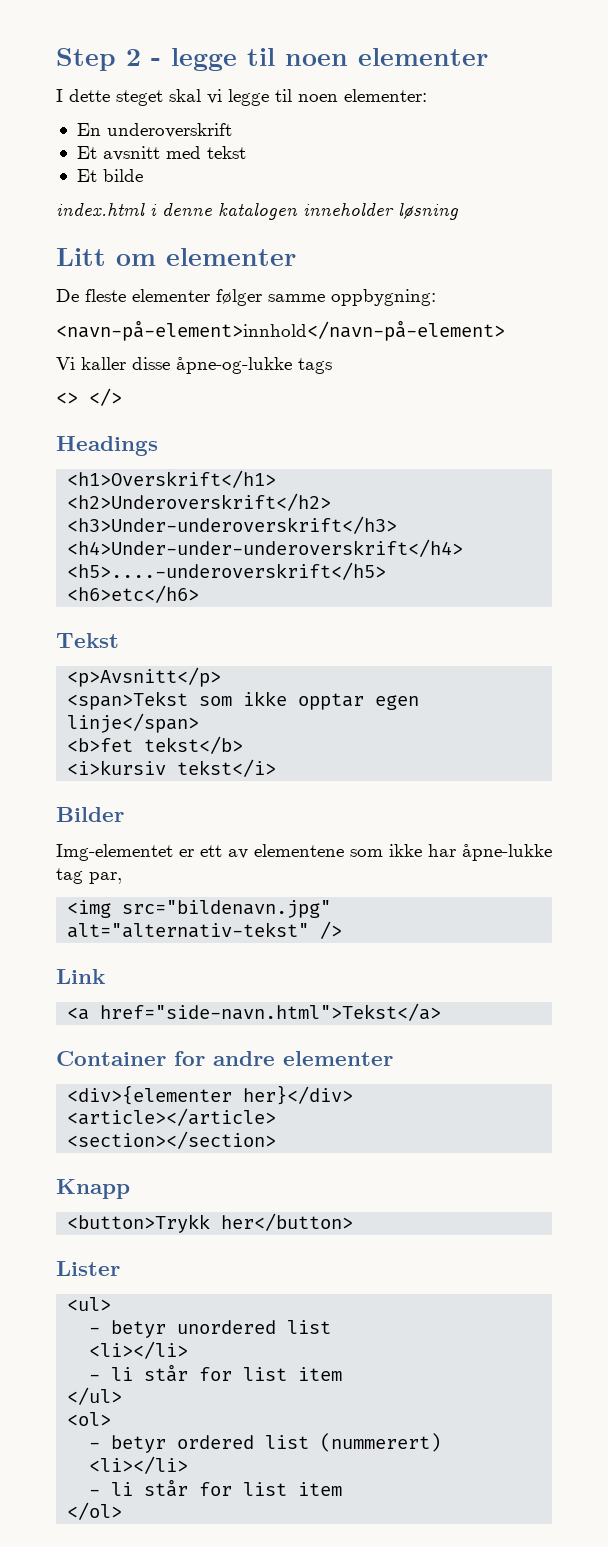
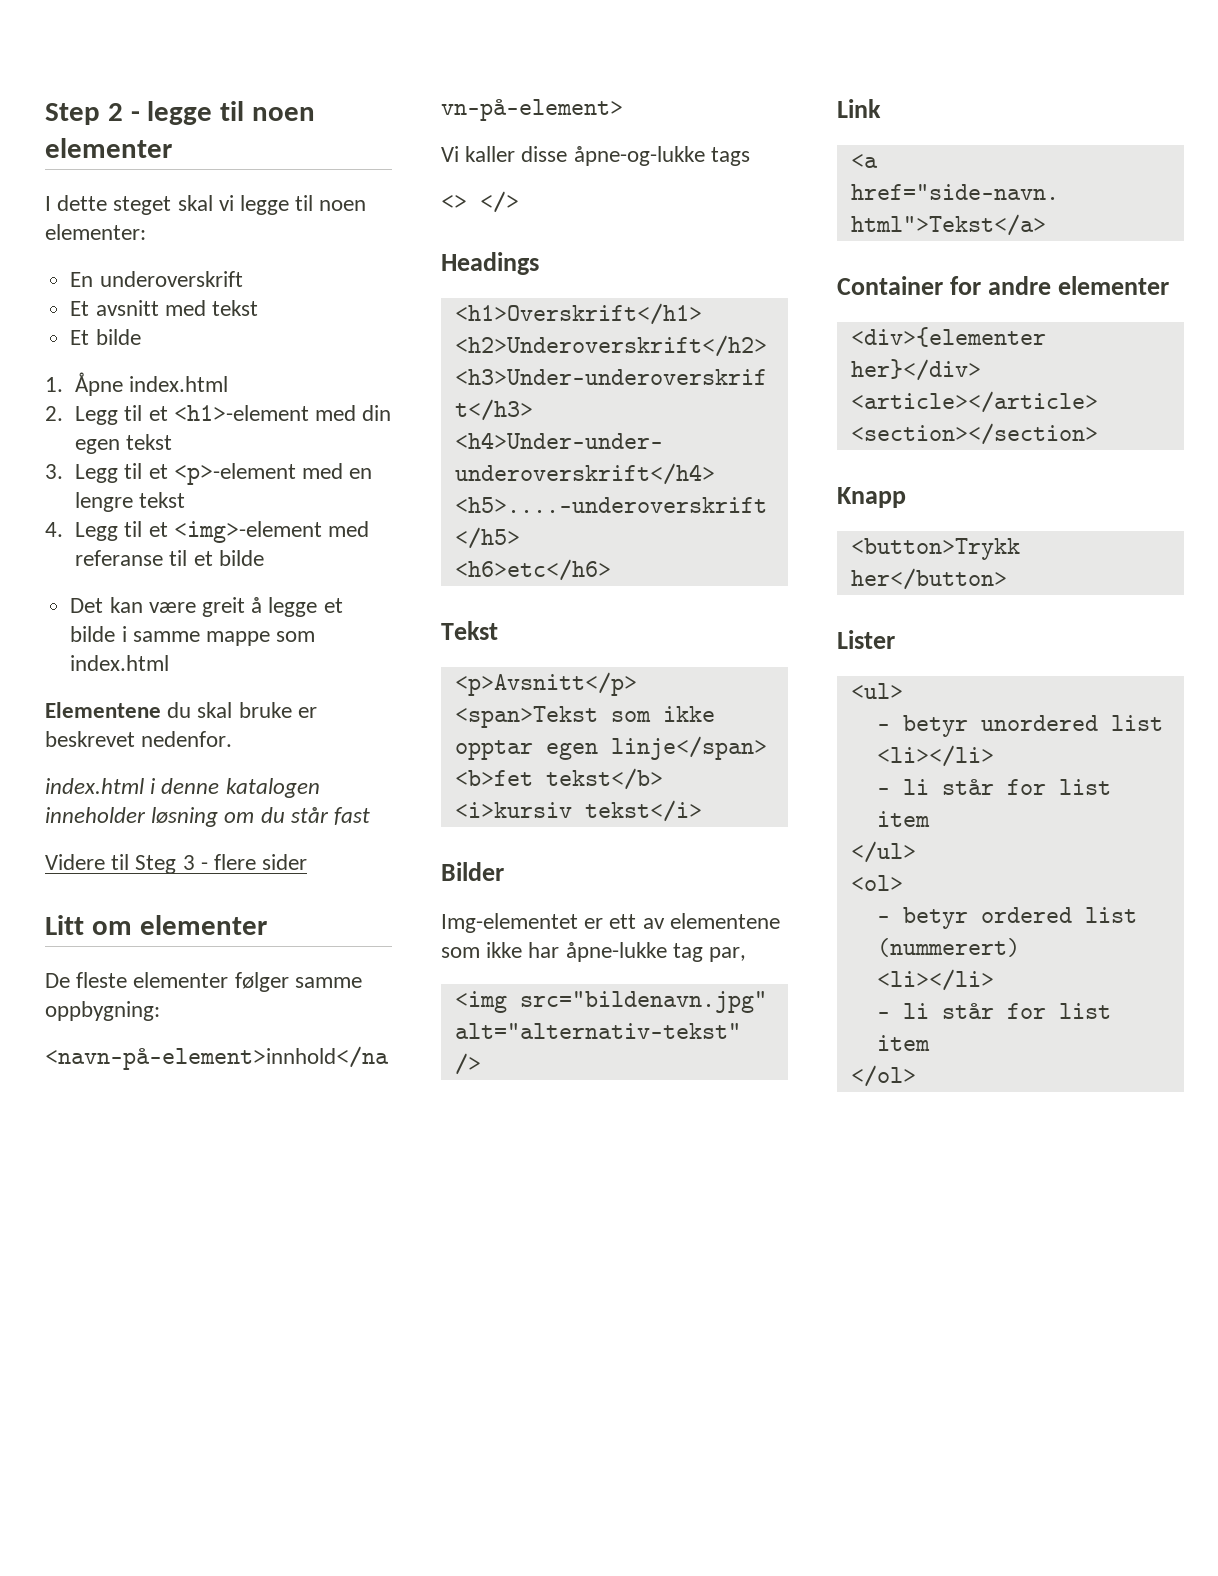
+ 1. Åpne index.html
+ 2. Legg til et <h1>-element med din egen tekst
+ 3. Legg til et <p>-element med en lengre tekst
+ 4. Legg til et <img>-element med referanse til et bilde
+ Det kan være greit å legge et bilde i samme mappe som index.html
+ Elementene du skal bruke er beskrevet nedenfor.
- index.html i denne katalogen inneholder løsning
+ index.html i denne katalogen inneholder løsning om du står fast
+ Videre til Steg 3 - flere sider

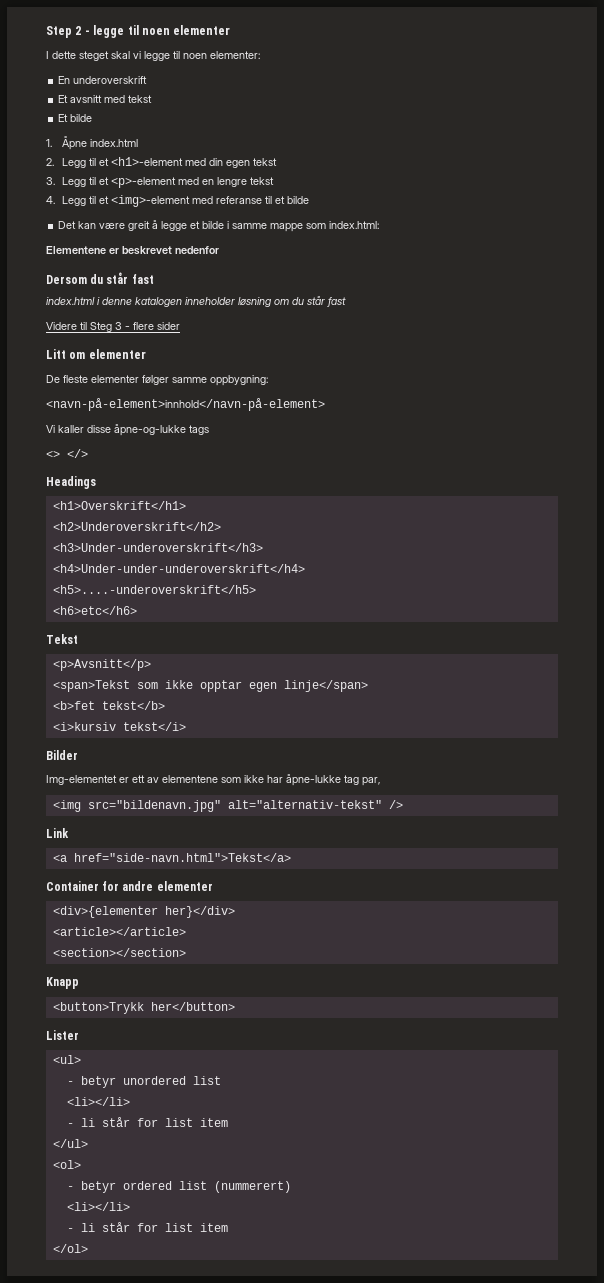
- Det kan være greit å legge et bilde i samme mappe som index.html
+ Det kan være greit å legge et bilde i samme mappe som index.html:
- Elementene du skal bruke er beskrevet nedenfor.
+ Elementene er beskrevet nedenfor
+ Dersom du står fast

